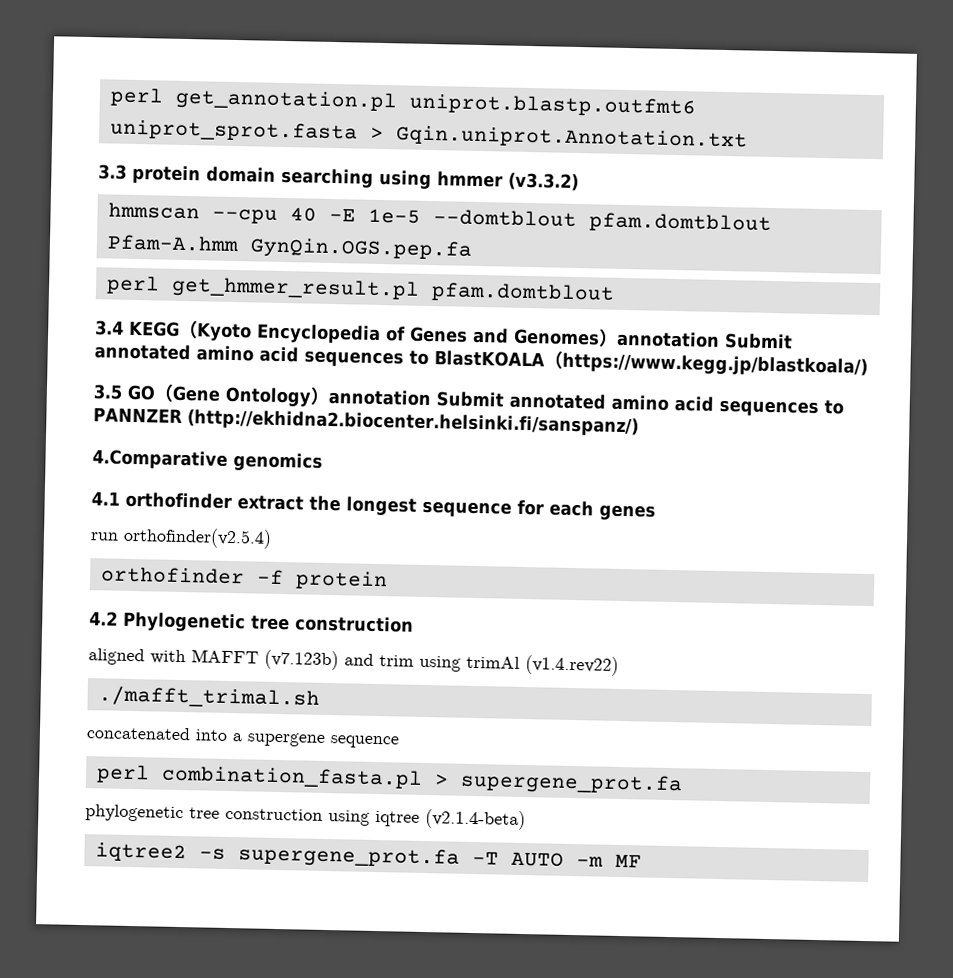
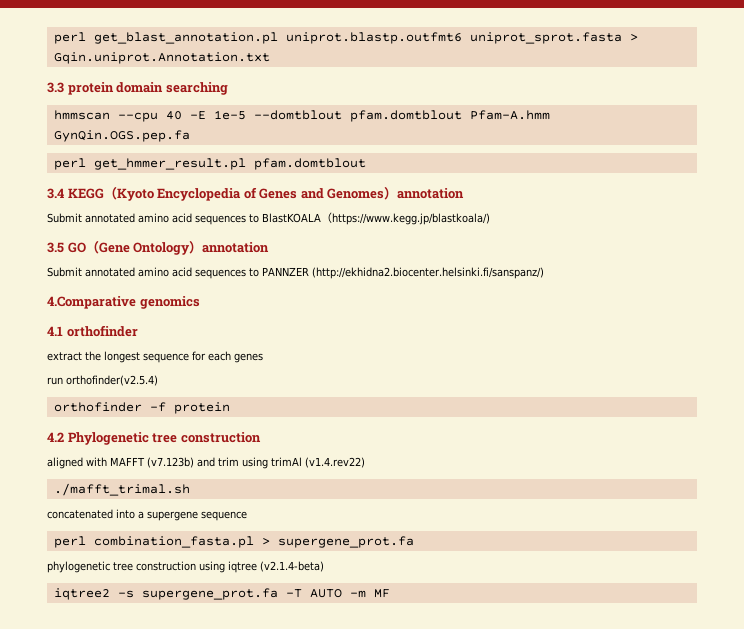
- perl get_annotation.pl uniprot.blastp.outfmt6 uniprot_sprot.fasta > Gqin.uniprot.Annotation.txt
+ perl get_blast_annotation.pl uniprot.blastp.outfmt6 uniprot_sprot.fasta > Gqin.uniprot.Annotation.txt
- 3.3 protein domain searching using hmmer (v3.3.2)
+ 3.3 protein domain searching
- 3.4 KEGG（Kyoto Encyclopedia of Genes and Genomes）annotation Submit annotated amino acid sequences to BlastKOALA（https://www.kegg.jp/blastkoala/)
+ 3.4 KEGG（Kyoto Encyclopedia of Genes and Genomes）annotation
+ Submit annotated amino acid sequences to BlastKOALA（https://www.kegg.jp/blastkoala/)
- 3.5 GO（Gene Ontology）annotation Submit annotated amino acid sequences to PANNZER (http://ekhidna2.biocenter.helsinki.fi/sanspanz/)
+ 3.5 GO（Gene Ontology）annotation
+ Submit annotated amino acid sequences to PANNZER (http://ekhidna2.biocenter.helsinki.fi/sanspanz/)
- 4.1 orthofinder extract the longest sequence for each genes
+ 4.1 orthofinder
+ extract the longest sequence for each genes

